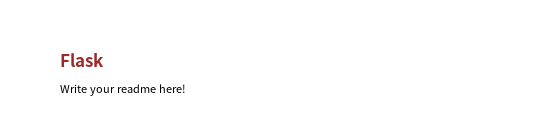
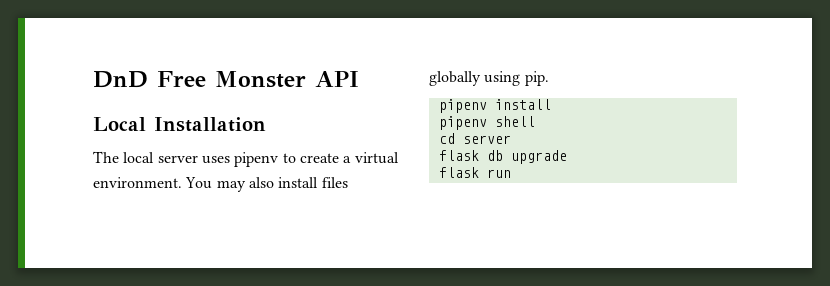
- Flask
- Write your readme here!
+ DnD Free Monster API
+ Local Installation
+ The local server uses pipenv to create a virtual environment. You may also install files globally using pip.
+ pipenv install
+ pipenv shell
+ cd server
+ flask db upgrade
+ flask run

